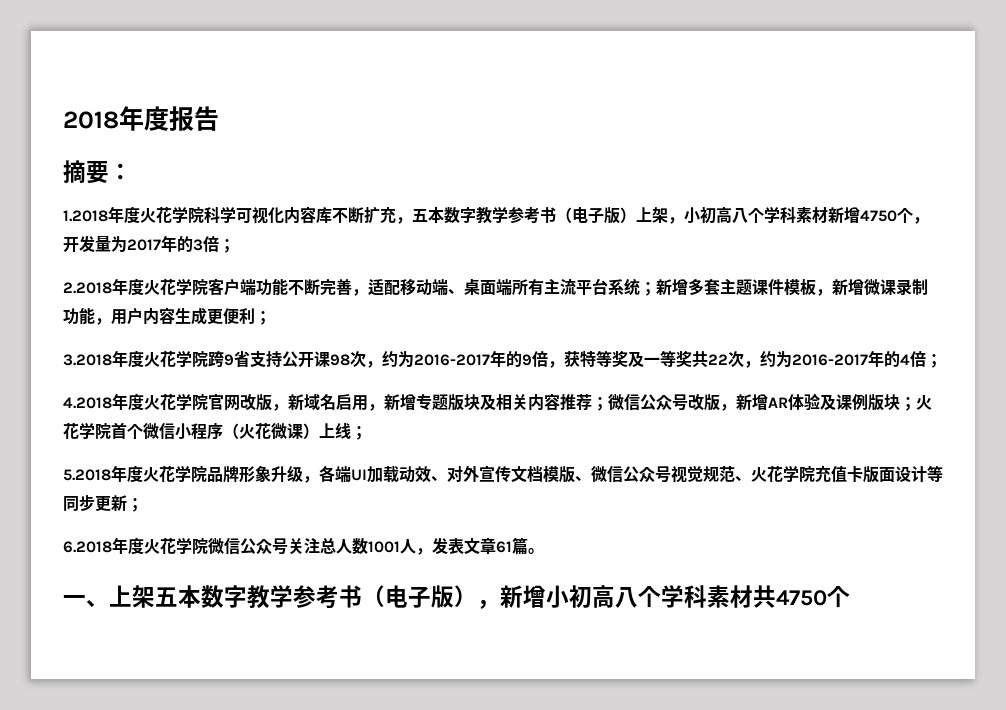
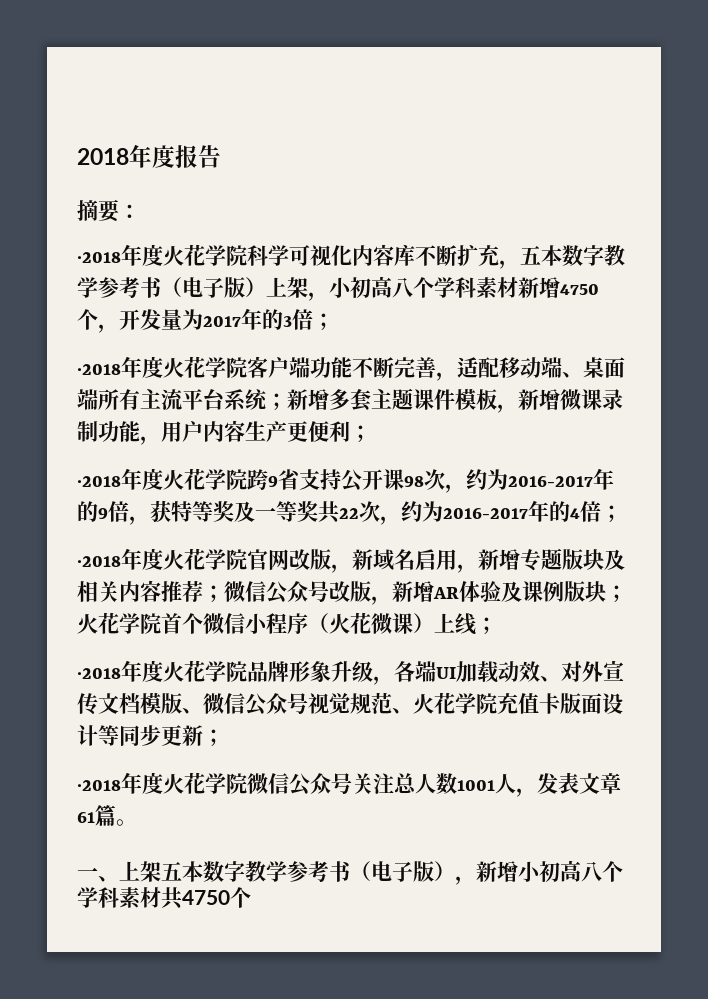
- 1.2018年度火花学院科学可视化内容库不断扩充，五本数字教学参考书（电子版）上架，小初高八个学科素材新增4750个，开发量为2017年的3倍；
+ ·2018年度火花学院科学可视化内容库不断扩充，五本数字教学参考书（电子版）上架，小初高八个学科素材新增4750个，开发量为2017年的3倍；
- 2.2018年度火花学院客户端功能不断完善，适配移动端、桌面端所有主流平台系统；新增多套主题课件模板，新增微课录制功能，用户内容生成更便利；
+ ·2018年度火花学院客户端功能不断完善，适配移动端、桌面端所有主流平台系统；新增多套主题课件模板，新增微课录制功能，用户内容生产更便利；
- 3.2018年度火花学院跨9省支持公开课98次，约为2016-2017年的9倍，获特等奖及一等奖共22次，约为2016-2017年的4倍；
+ ·2018年度火花学院跨9省支持公开课98次，约为2016-2017年的9倍，获特等奖及一等奖共22次，约为2016-2017年的4倍；
- 4.2018年度火花学院官网改版，新域名启用，新增专题版块及相关内容推荐；微信公众号改版，新增AR体验及课例版块；火花学院首个微信小程序（火花微课）上线；
+ ·2018年度火花学院官网改版，新域名启用，新增专题版块及相关内容推荐；微信公众号改版，新增AR体验及课例版块；火花学院首个微信小程序（火花微课）上线；
- 5.2018年度火花学院品牌形象升级，各端UI加载动效、对外宣传文档模版、微信公众号视觉规范、火花学院充值卡版面设计等同步更新；
+ ·2018年度火花学院品牌形象升级，各端UI加载动效、对外宣传文档模版、微信公众号视觉规范、火花学院充值卡版面设计等同步更新；
- 6.2018年度火花学院微信公众号关注总人数1001人，发表文章61篇。
+ ·2018年度火花学院微信公众号关注总人数1001人，发表文章61篇。

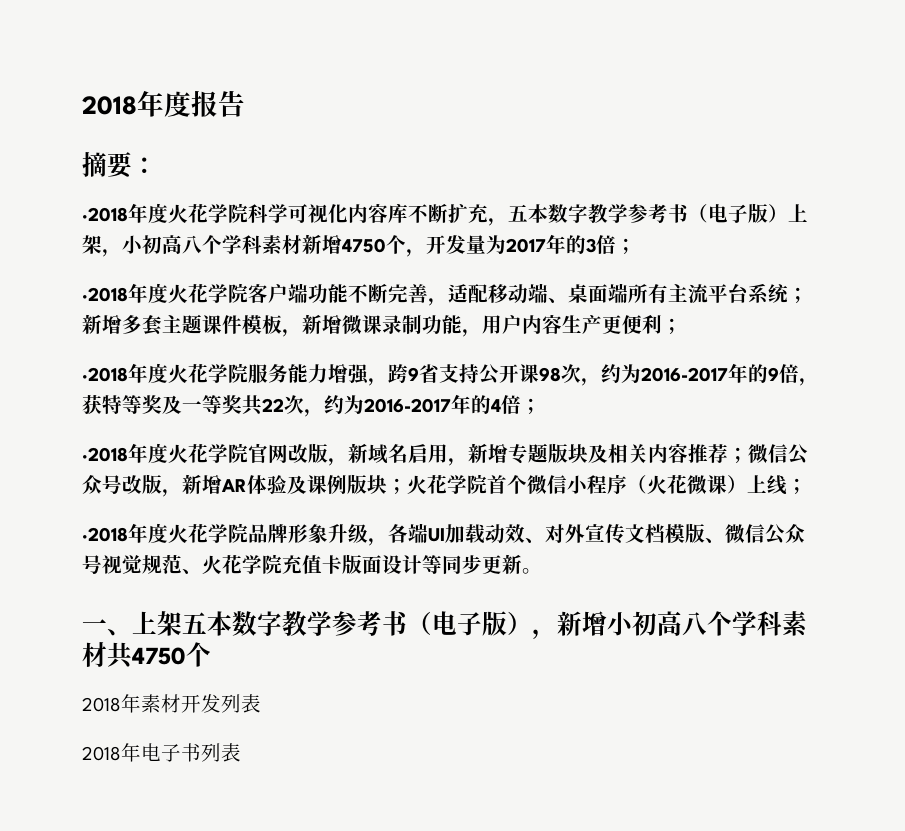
- ·2018年度火花学院跨9省支持公开课98次，约为2016-2017年的9倍，获特等奖及一等奖共22次，约为2016-2017年的4倍；
+ ·2018年度火花学院服务能力增强，跨9省支持公开课98次，约为2016-2017年的9倍，获特等奖及一等奖共22次，约为2016-2017年的4倍；
- ·2018年度火花学院品牌形象升级，各端UI加载动效、对外宣传文档模版、微信公众号视觉规范、火花学院充值卡版面设计等同步更新；
- ·2018年度火花学院微信公众号关注总人数1001人，发表文章61篇。
+ ·2018年度火花学院品牌形象升级，各端UI加载动效、对外宣传文档模版、微信公众号视觉规范、火花学院充值卡版面设计等同步更新。
+ 2018年素材开发列表
+ 2018年电子书列表

